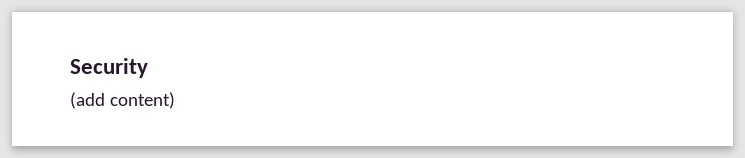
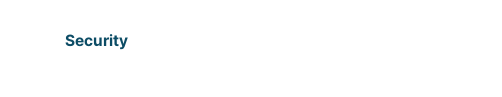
- (add content)

